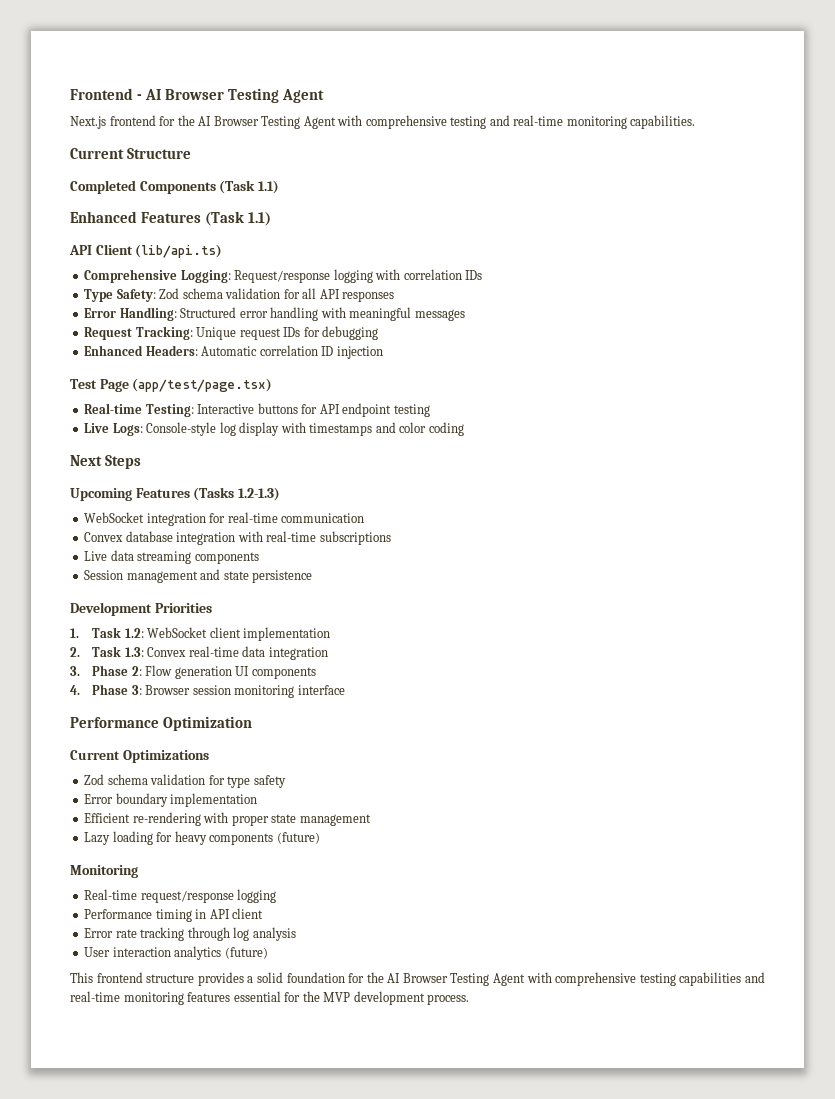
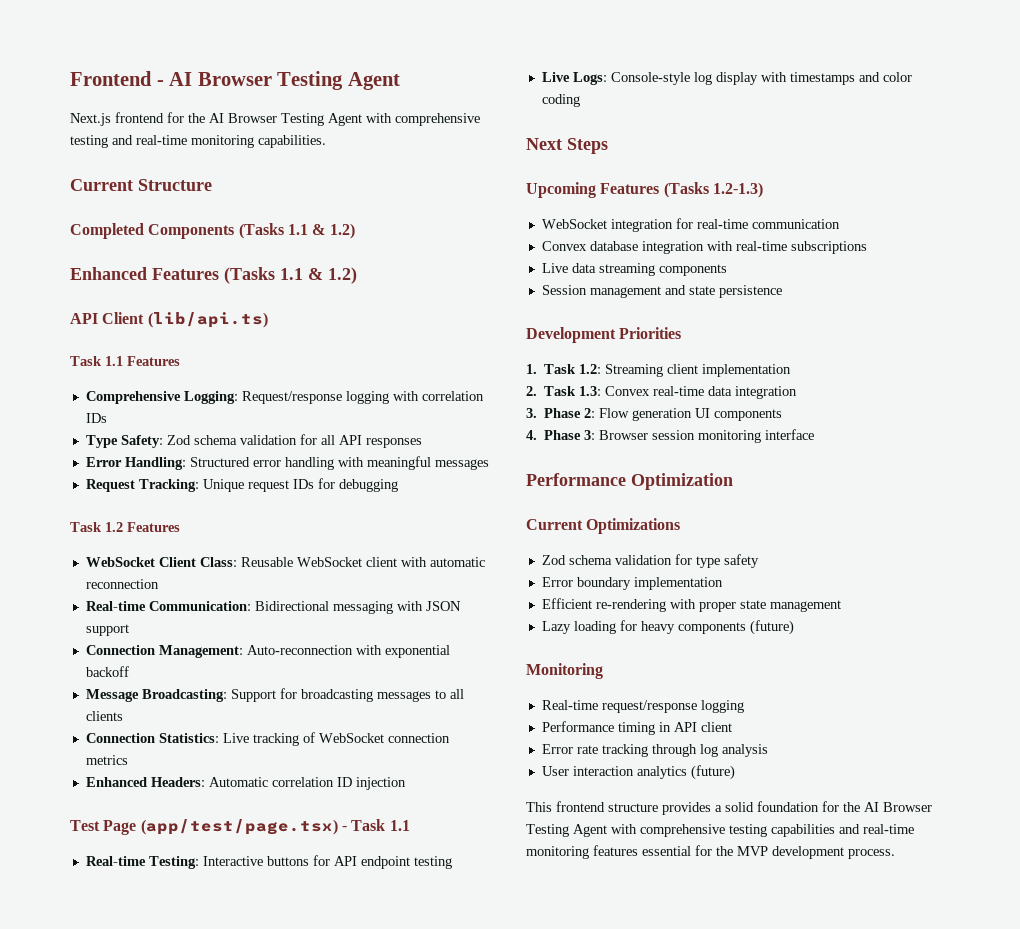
- Completed Components (Task 1.1)
- Enhanced Features (Task 1.1)
+ Completed Components (Tasks 1.1 & 1.2)
+ Enhanced Features (Tasks 1.1 & 1.2)
+ Task 1.1 Features
+ Task 1.2 Features
+ WebSocket Client Class: Reusable WebSocket client with automatic reconnection
+ Real-time Communication: Bidirectional messaging with JSON support
+ Connection Management: Auto-reconnection with exponential backoff
+ Message Broadcasting: Support for broadcasting messages to all clients
+ Connection Statistics: Live tracking of WebSocket connection metrics
- Test Page (app/test/page.tsx)
+ Test Page (app/test/page.tsx) - Task 1.1
- 1. Task 1.2: WebSocket client implementation
+ 1. Task 1.2: Streaming client implementation

